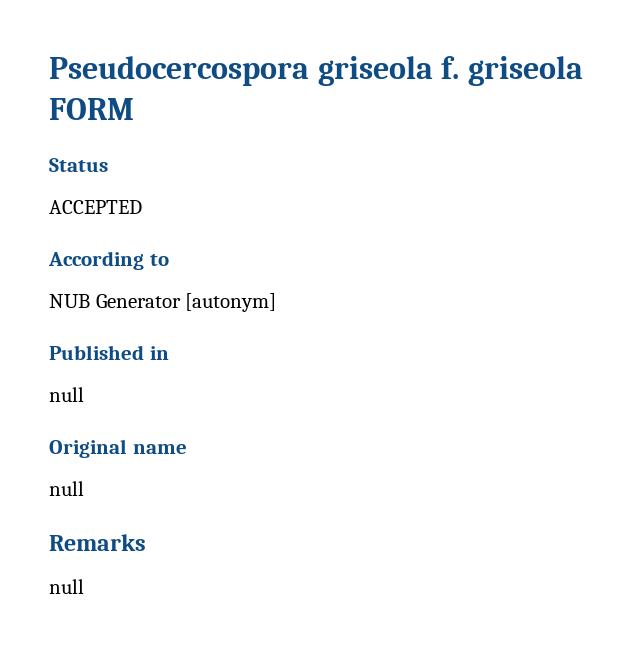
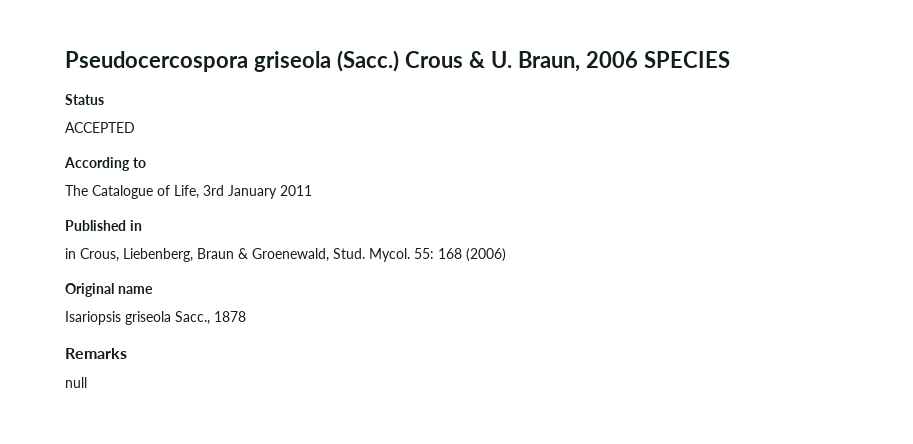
- Pseudocercospora griseola f. griseola FORM
+ Pseudocercospora griseola (Sacc.) Crous & U. Braun, 2006 SPECIES
  Status
  ACCEPTED
  According to
- NUB Generator [autonym]
+ The Catalogue of Life, 3rd January 2011
  Published in
- null
+ in Crous, Liebenberg, Braun & Groenewald, Stud. Mycol. 55: 168 (2006)
  Original name
- null
+ Isariopsis griseola Sacc., 1878

